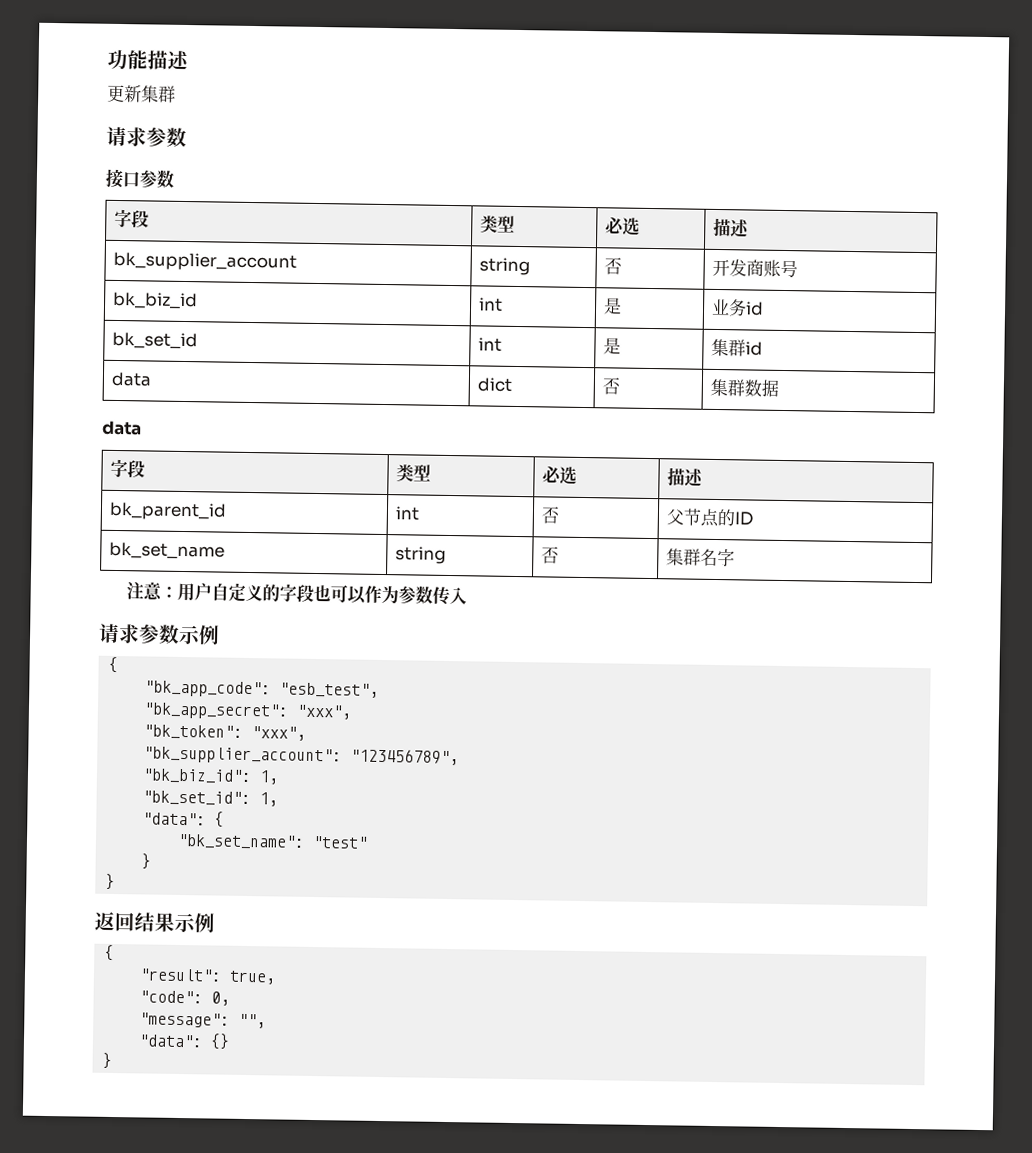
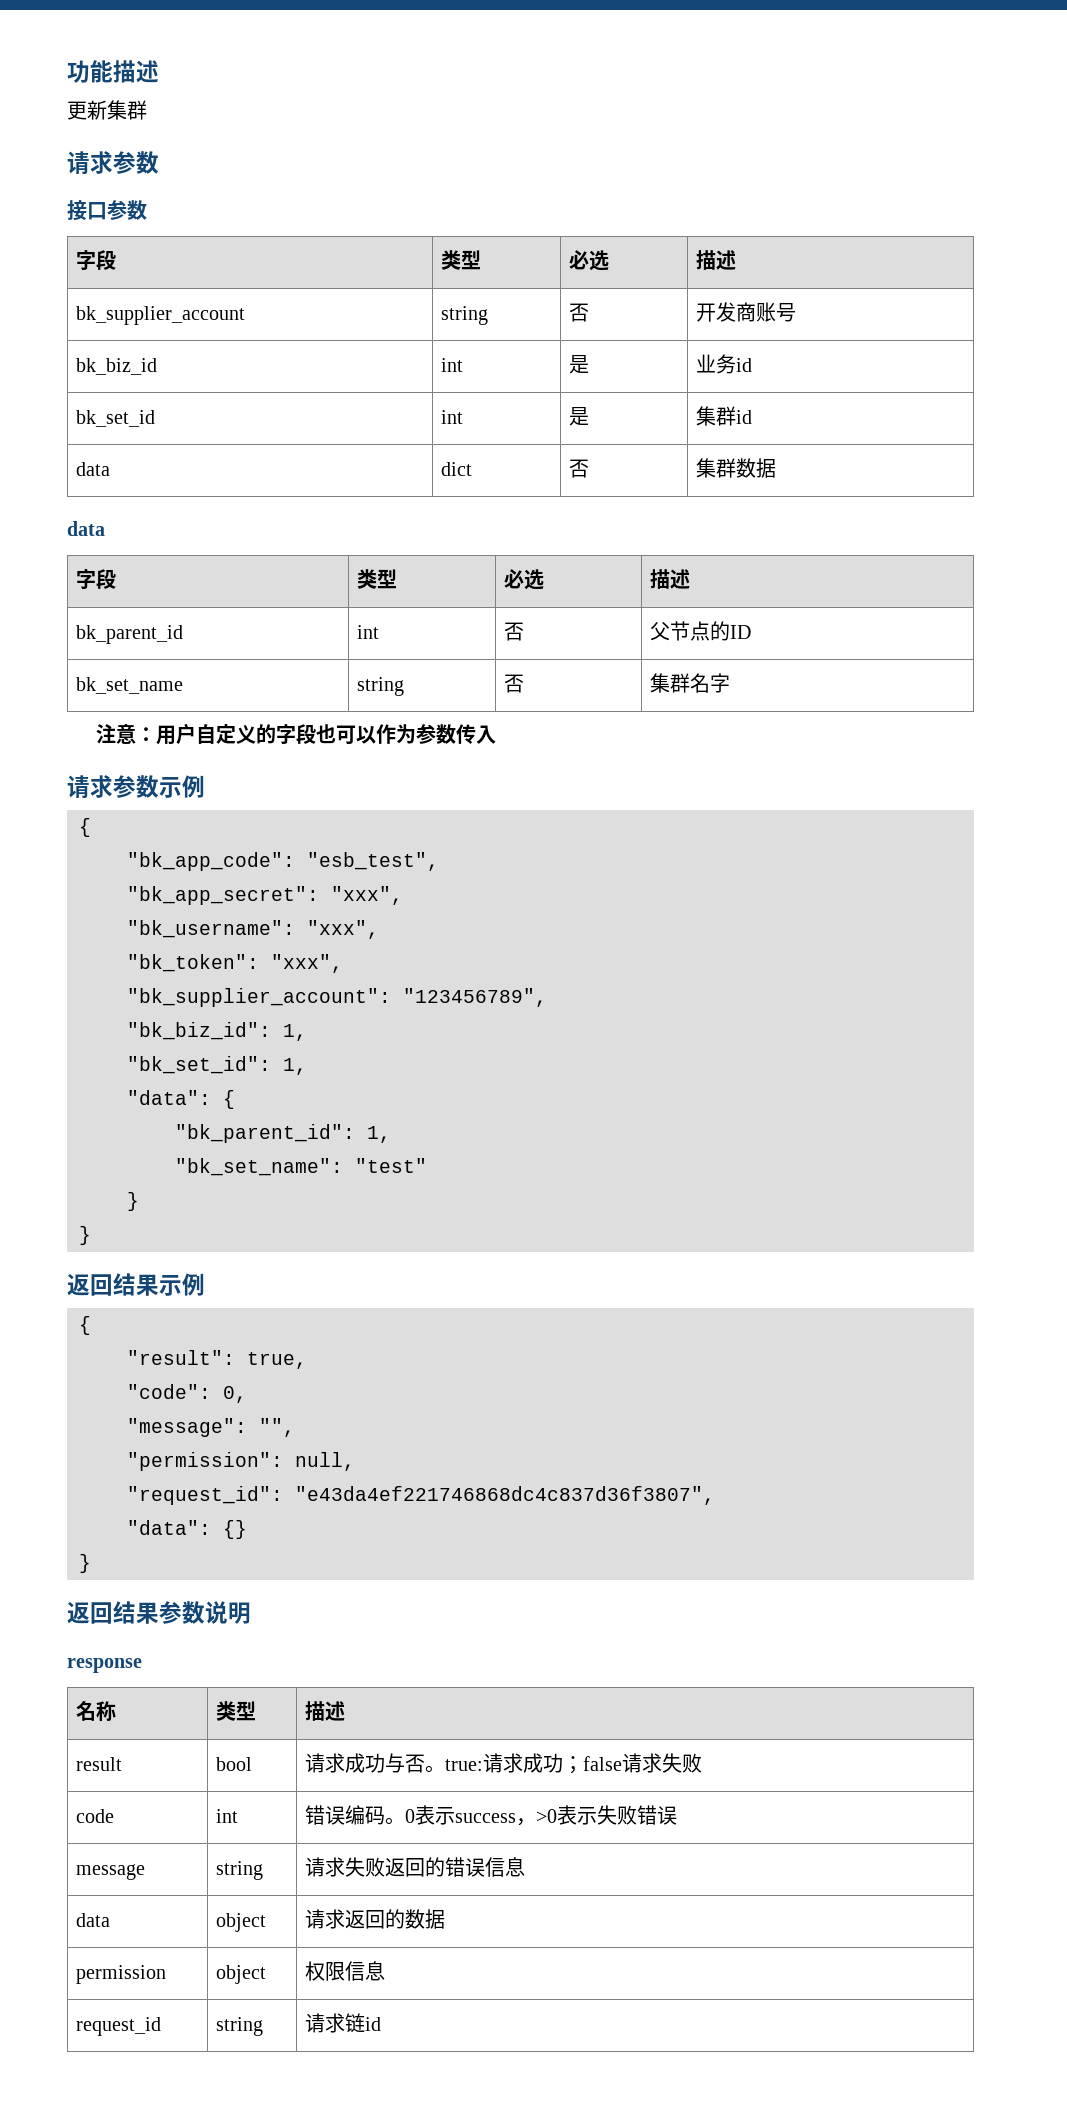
+ "bk_username": "xxx",
+ "bk_parent_id": 1,
+ "permission": null,
+ "request_id": "e43da4ef221746868dc4c837d36f3807",
+ 返回结果参数说明
+ response
+ 名称 | 类型 | 描述
+ result | bool | 请求成功与否。true:请求成功；false请求失败
+ code | int | 错误编码。0表示success，>0表示失败错误
+ message | string | 请求失败返回的错误信息
+ data | object | 请求返回的数据
+ permission | object | 权限信息
+ request_id | string | 请求链id

